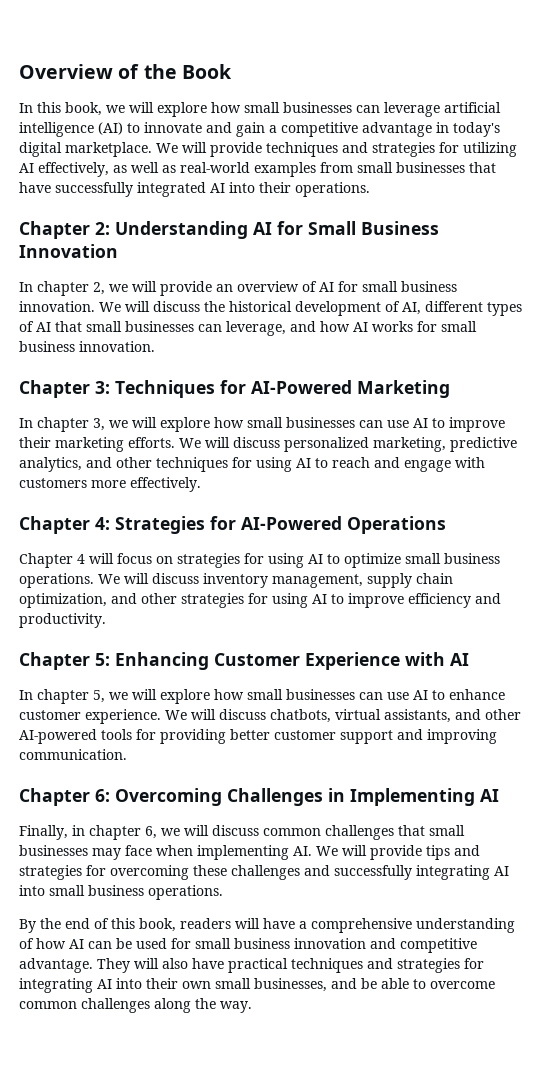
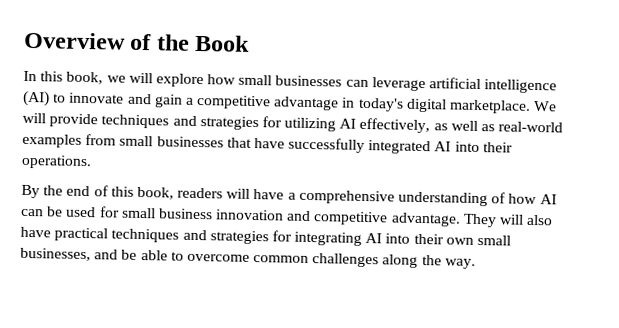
- Chapter 2: Understanding AI for Small Business Innovation
- In chapter 2, we will provide an overview of AI for small business innovation. We will discuss the historical development of AI, different types of AI that small businesses can leverage, and how AI works for small business innovation.
- Chapter 3: Techniques for AI-Powered Marketing
- In chapter 3, we will explore how small businesses can use AI to improve their marketing efforts. We will discuss personalized marketing, predictive analytics, and other techniques for using AI to reach and engage with customers more effectively.
- Chapter 4: Strategies for AI-Powered Operations
- Chapter 4 will focus on strategies for using AI to optimize small business operations. We will discuss inventory management, supply chain optimization, and other strategies for using AI to improve efficiency and productivity.
- Chapter 5: Enhancing Customer Experience with AI
- In chapter 5, we will explore how small businesses can use AI to enhance customer experience. We will discuss chatbots, virtual assistants, and other AI-powered tools for providing better customer support and improving communication.
- Chapter 6: Overcoming Challenges in Implementing AI
- Finally, in chapter 6, we will discuss common challenges that small businesses may face when implementing AI. We will provide tips and strategies for overcoming these challenges and successfully integrating AI into small business operations.

